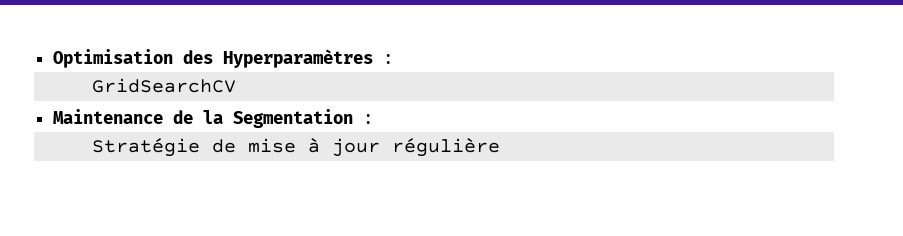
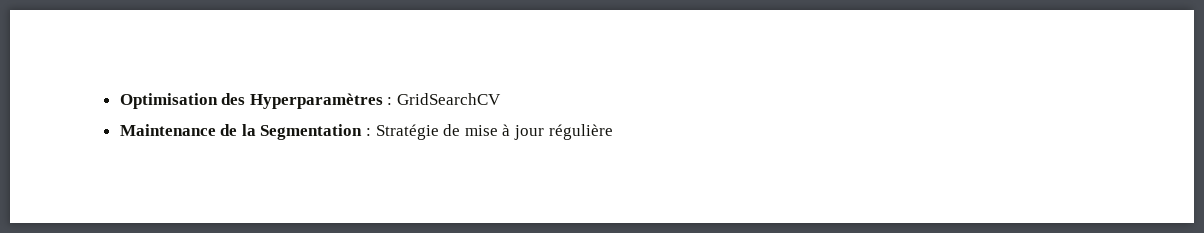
- Optimisation des Hyperparamètres :
- GridSearchCV
+ Optimisation des Hyperparamètres : GridSearchCV
- Maintenance de la Segmentation :
- Stratégie de mise à jour régulière
+ Maintenance de la Segmentation : Stratégie de mise à jour régulière

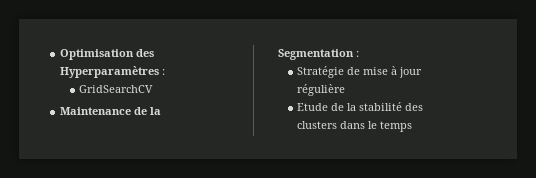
- Optimisation des Hyperparamètres : GridSearchCV
+ Optimisation des Hyperparamètres :
+ GridSearchCV
- Maintenance de la Segmentation : Stratégie de mise à jour régulière
+ Maintenance de la Segmentation :
+ Stratégie de mise à jour régulière
+ Etude de la stabilité des clusters dans le temps

